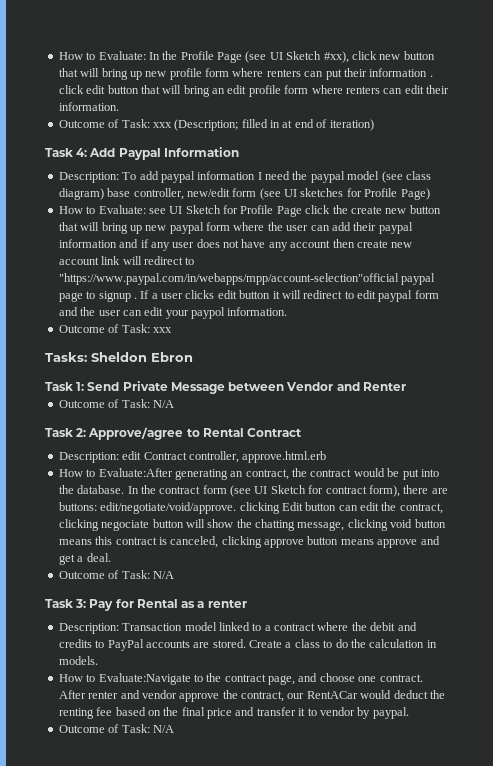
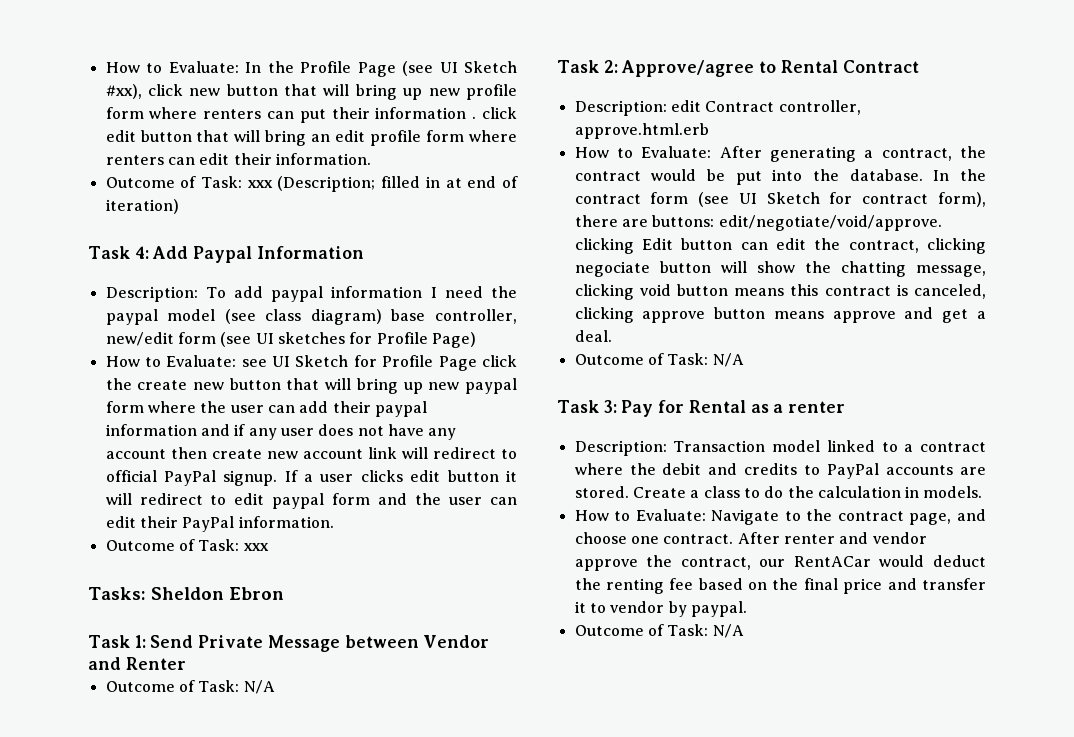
- How to Evaluate: see UI Sketch for Profile Page click the create new button that will bring up new paypal form where the user can add their paypal information and if any user does not have any account then create new account link will redirect to "https://www.paypal.com/in/webapps/mpp/account-selection"official paypal page to signup .
+ How to Evaluate: see UI Sketch for Profile Page click the create new button that will bring up new paypal form where the user can add their paypal information and if any user does not have any account then create new account link will redirect to official PayPal signup.
- If a user clicks edit button it will redirect to edit paypal form and the user can edit your paypol information.
+ If a user clicks edit button it will redirect to edit paypal form and the user can edit their PayPal information.
- How to Evaluate:After generating an contract, the contract would be put into the database.
+ How to Evaluate: After generating a contract, the contract would be put into the database.
- How to Evaluate:Navigate to the contract page, and choose one contract.
+ How to Evaluate: Navigate to the contract page, and choose one contract.

